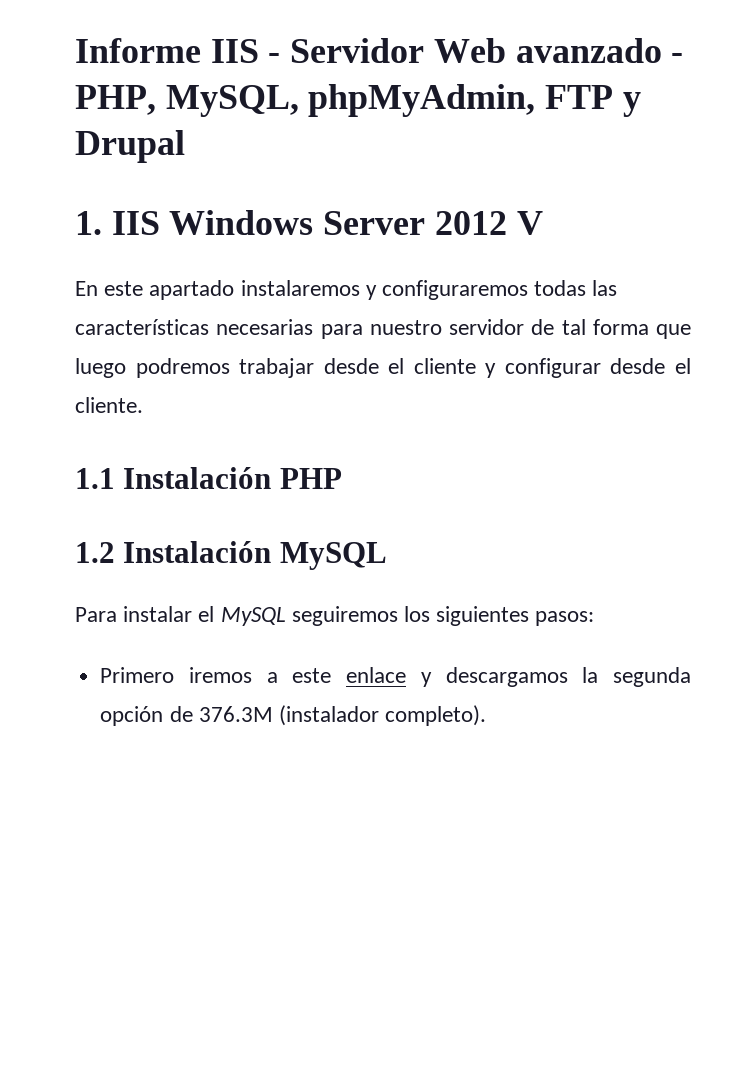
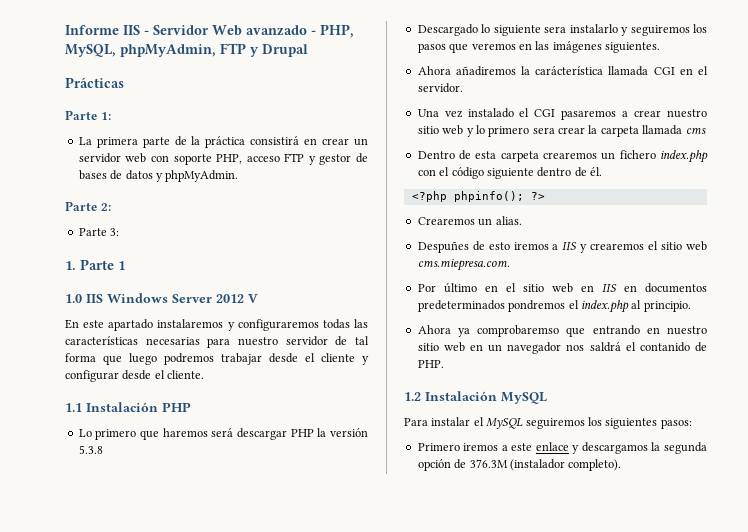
- 1. IIS Windows Server 2012 V
+ Prácticas
+ Parte 1:
+ La primera parte de la práctica consistirá en crear un servidor web con soporte PHP, acceso FTP y gestor de bases de datos y phpMyAdmin.
+ Parte 2:
+ Parte 3:
+ 1. Parte 1
+ 1.0 IIS Windows Server 2012 V
+ Lo primero que haremos será descargar PHP la versión 5.3.8
+ Descargado lo siguiente sera instalarlo y seguiremos los pasos que veremos en las imágenes siguientes.
+ Ahora añadiremos la carácterística llamada CGI en el servidor.
+ Una vez instalado el CGI pasaremos a crear nuestro sitio web y lo primero sera crear la carpeta llamada cms
+ Dentro de esta carpeta crearemos un fichero index.php con el código siguiente dentro de él.
+ <?php phpinfo(); ?>
+ Crearemos un alias.
+ Despuñes de esto iremos a IIS y crearemos el sitio web cms.miepresa.com.
+ Por último en el sitio web en IIS en documentos predeterminados pondremos el index.php al principio.
+ Ahora ya comprobaremso que entrando en nuestro sitio web en un navegador nos saldrá el contanido de PHP.

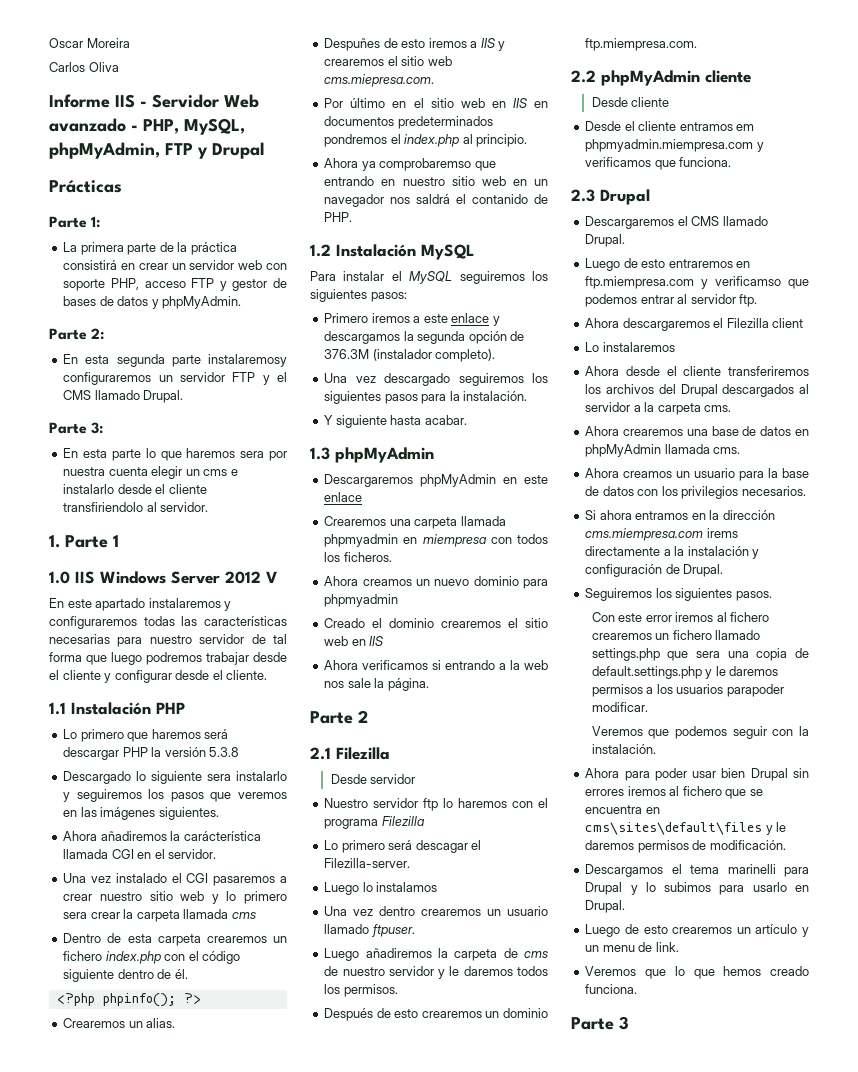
+ Oscar Moreira
+ Carlos Oliva
+ En esta segunda parte instalaremosy configuraremos un servidor FTP y el CMS llamado Drupal.
  Parte 3:
+ En esta parte lo que haremos sera por nuestra cuenta elegir un cms e instalarlo desde el cliente transfiriendolo al servidor.
+ Una vez descargado seguiremos los siguientes pasos para la instalación.
+ Y siguiente hasta acabar.
+ 1.3 phpMyAdmin
+ Descargaremos phpMyAdmin en este enlace
+ Crearemos una carpeta llamada phpmyadmin en miempresa con todos los ficheros.
+ Ahora creamos un nuevo dominio para phpmyadmin
+ Creado el dominio crearemos el sitio web en IIS
+ Ahora verificamos si entrando a la web nos sale la página.
+ Parte 2
+ 2.1 Filezilla
+ Desde servidor
+ Nuestro servidor ftp lo haremos con el programa Filezilla
+ Lo primero será descagar el Filezilla-server.
+ Luego lo instalamos
+ Una vez dentro crearemos un usuario llamado ftpuser.
+ Luego añadiremos la carpeta de cms de nuestro servidor y le daremos todos los permisos.
+ Después de esto crearemos un dominio ftp.miempresa.com.
+ 2.2 phpMyAdmin cliente
+ Desde cliente
+ Desde el cliente entramos em phpmyadmin.miempresa.com y verificamos que funciona.
+ 2.3 Drupal
+ Descargaremos el CMS llamado Drupal.
+ Luego de esto entraremos en ftp.miempresa.com y verificamso que podemos entrar al servidor ftp.
+ Ahora descargaremos el Filezilla client
+ Lo instalaremos
+ Ahora desde el cliente transferiremos los archivos del Drupal descargados al servidor a la carpeta cms.
+ Ahora crearemos una base de datos en phpMyAdmin llamada cms.
+ Ahora creamos un usuario para la base de datos con los privilegios necesarios.
+ Si ahora entramos en la dirección cms.miempresa.com irems directamente a la instalación y configuración de Drupal.
+ Seguiremos los siguientes pasos.
+ Con este error iremos al fichero crearemos un fichero llamado settings.php que sera una copia de default.settings.php y le daremos permisos a los usuarios parapoder modificar.
+ Veremos que podemos seguir con la instalación.
+ Ahora para poder usar bien Drupal sin errores iremos al fichero que se encuentra en cms\sites\default\files y le daremos permisos de modificación.
+ Descargamos el tema marinelli para Drupal y lo subimos para usarlo en Drupal.
+ Luego de esto crearemos un artículo y un menu de link.
+ Veremos que lo que hemos creado funciona.
+ Parte 3

